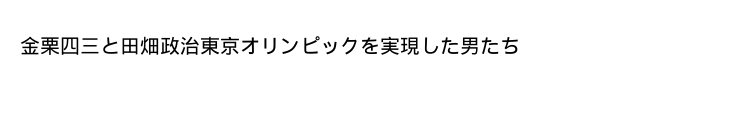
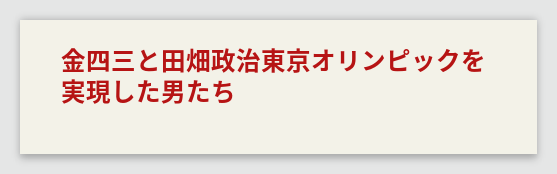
- 金栗四三と田畑政治東京オリンピックを実現した男たち
+ 金四三と田畑政治東京オリンピックを実現した男たち

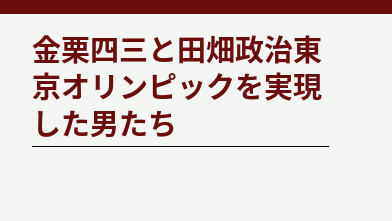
- 金四三と田畑政治東京オリンピックを実現した男たち
+ 金栗四三と田畑政治東京オリンピックを実現した男たち

